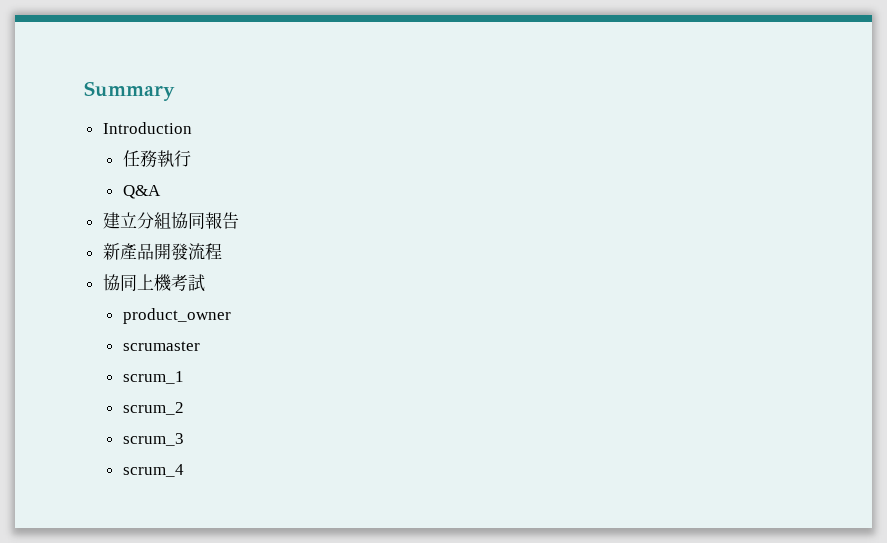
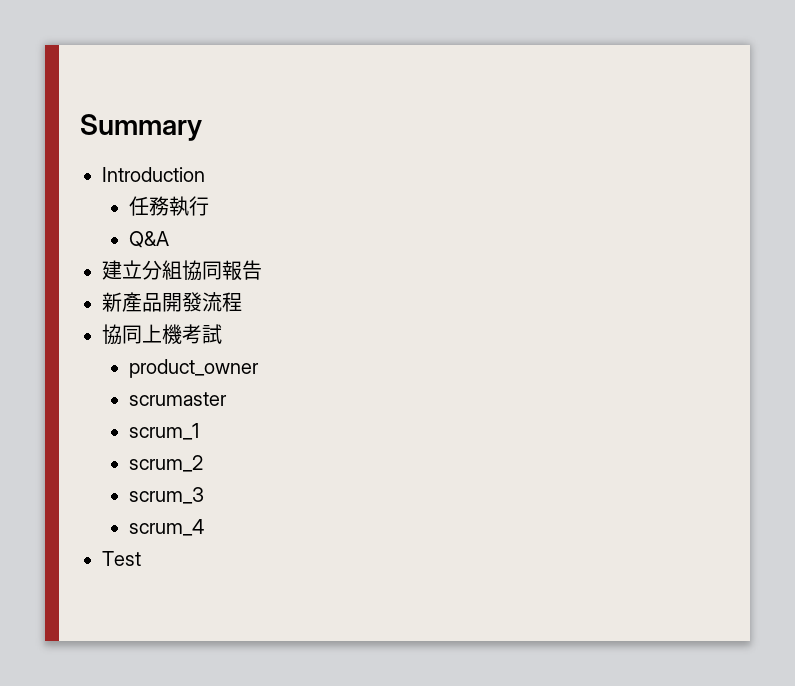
+ Test

